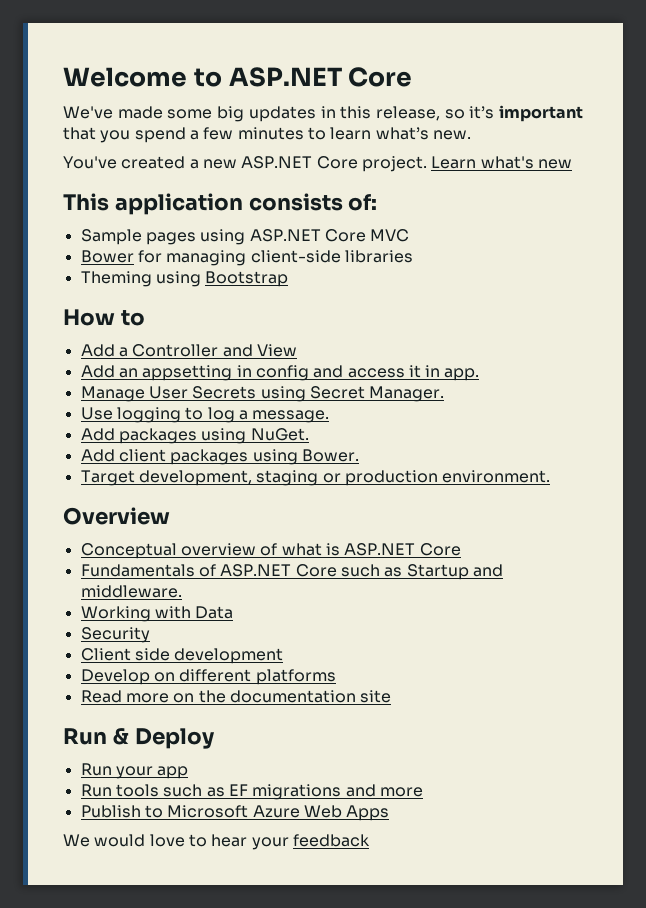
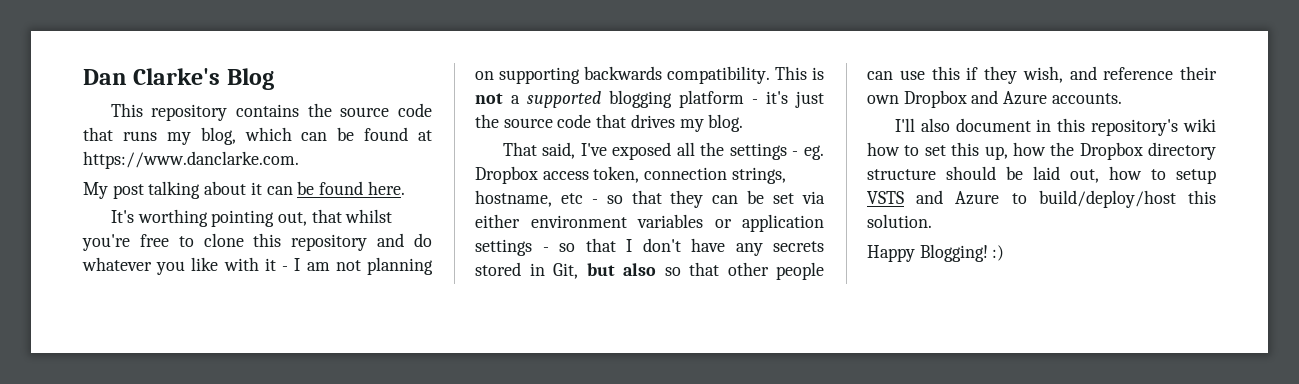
- Welcome to ASP.NET Core
- We've made some big updates in this release, so it’s important that you spend a few minutes to learn what’s new.
- You've created a new ASP.NET Core project. Learn what's new
- This application consists of:
- Sample pages using ASP.NET Core MVC
- Bower for managing client-side libraries
- Theming using Bootstrap
- How to
- Add a Controller and View
- Add an appsetting in config and access it in app.
- Manage User Secrets using Secret Manager.
- Use logging to log a message.
- Add packages using NuGet.
- Add client packages using Bower.
- Target development, staging or production environment.
- Overview
- Conceptual overview of what is ASP.NET Core
- Fundamentals of ASP.NET Core such as Startup and middleware.
- Working with Data
- Security
- Client side development
- Develop on different platforms
- Read more on the documentation site
- Run & Deploy
- Run your app
- Run tools such as EF migrations and more
- Publish to Microsoft Azure Web Apps
- We would love to hear your feedback
+ Dan Clarke's Blog
+ This repository contains the source code that runs my blog, which can be found at https://www.danclarke.com.
+ My post talking about it can be found here.
+ It's worthing pointing out, that whilst you're free to clone this repository and do whatever you like with it - I am not planning on supporting backwards compatibility. This is not a supported blogging platform - it's just the source code that drives my blog.
+ That said, I've exposed all the settings - eg. Dropbox access token, connection strings, hostname, etc - so that they can be set via either environment variables or application settings - so that I don't have any secrets stored in Git, but also so that other people can use this if they wish, and reference their own Dropbox and Azure accounts.
+ I'll also document in this repository's wiki how to set this up, how the Dropbox directory structure should be laid out, how to setup VSTS and Azure to build/deploy/host this solution.
+ Happy Blogging! :)

